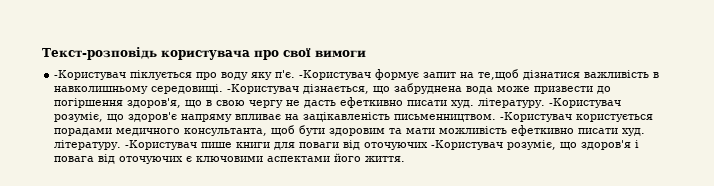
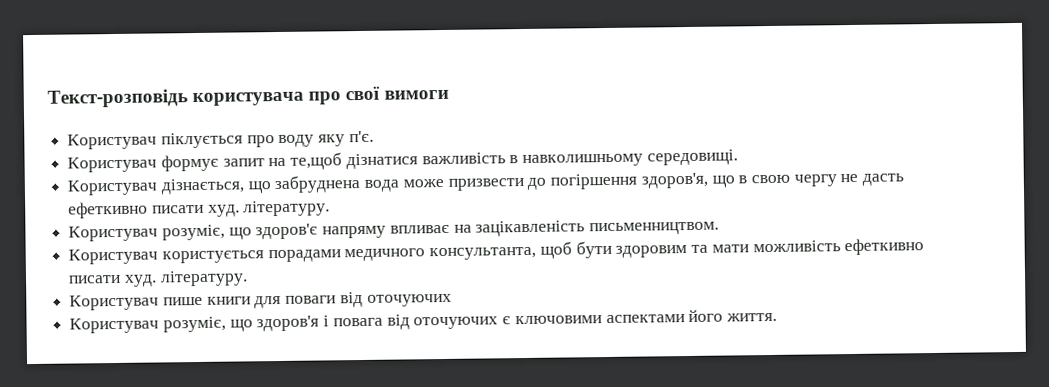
- -Користувач піклується про воду яку п'є. -Користувач формує запит на те,щоб дізнатися важливість в навколишньому середовищі. -Користувач дізнається, що забруднена вода може призвести до погіршення здоров'я, що в свою чергу не дасть ефеткивно писати худ. літературу. -Користувач розуміє, що здоров'є напряму впливає на зацікавленість письменництвом. -Користувач користується порадами медичного консультанта, щоб бути здоровим та мати можливість ефеткивно писати худ. літературу. -Користувач пише книги для поваги від оточуючих -Користувач розуміє, що здоров'я і повага від оточуючих є ключовими аспектами його життя.
+ Користувач піклується про воду яку п'є.
+ Користувач формує запит на те,щоб дізнатися важливість в навколишньому середовищі.
+ Користувач дізнається, що забруднена вода може призвести до погіршення здоров'я, що в свою чергу не дасть ефеткивно писати худ. літературу.
+ Користувач розуміє, що здоров'є напряму впливає на зацікавленість письменництвом.
+ Користувач користується порадами медичного консультанта, щоб бути здоровим та мати можливість ефеткивно писати худ. літературу.
+ Користувач пише книги для поваги від оточуючих
+ Користувач розуміє, що здоров'я і повага від оточуючих є ключовими аспектами його життя.

